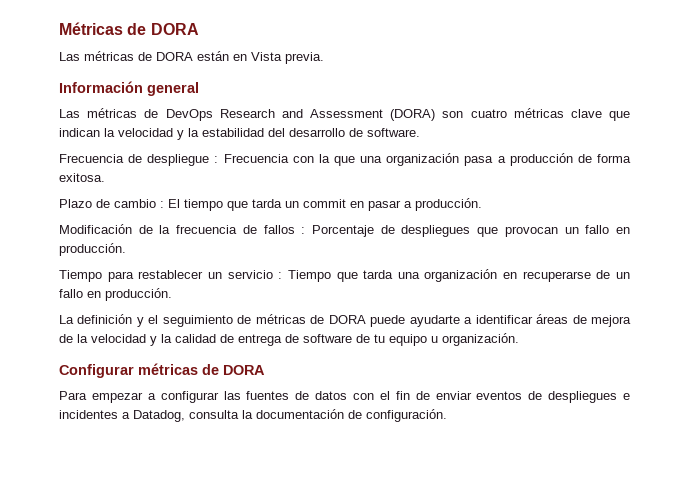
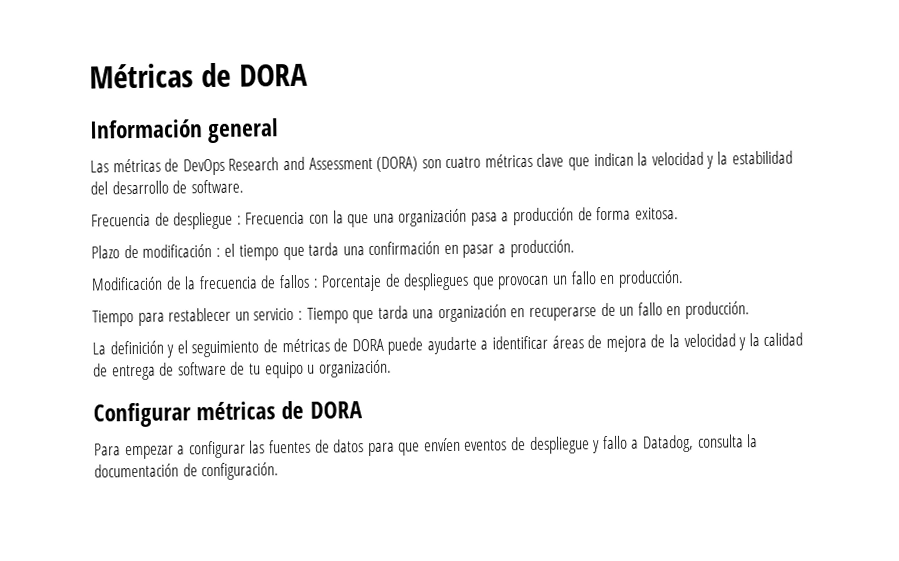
- Las métricas de DORA están en Vista previa.
- Plazo de cambio : El tiempo que tarda un commit en pasar a producción.
+ Plazo de modificación : el tiempo que tarda una confirmación en pasar a producción.
- Para empezar a configurar las fuentes de datos con el fin de enviar eventos de despliegues e incidentes a Datadog, consulta la documentación de configuración.
+ Para empezar a configurar las fuentes de datos para que envíen eventos de despliegue y fallo a Datadog, consulta la documentación de configuración.

